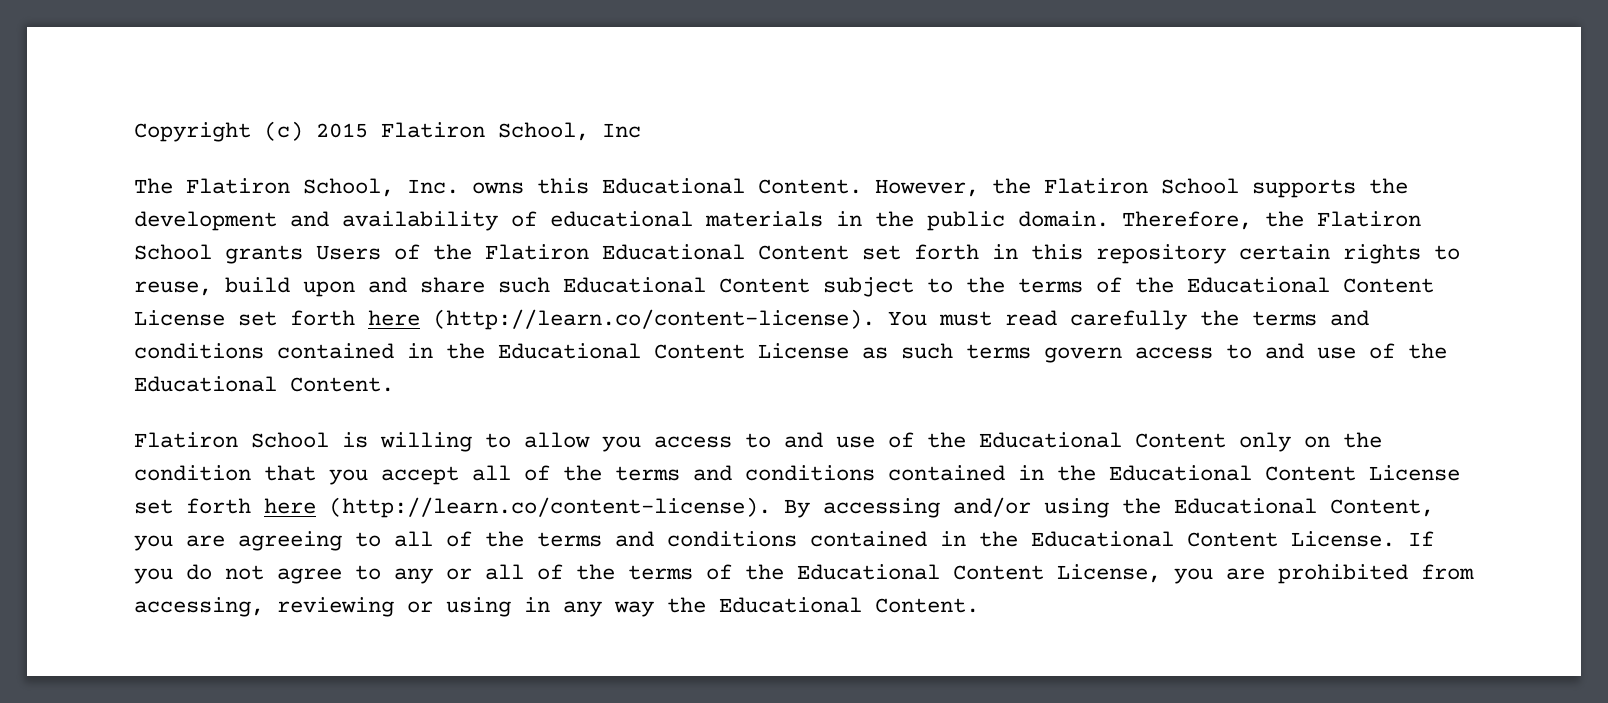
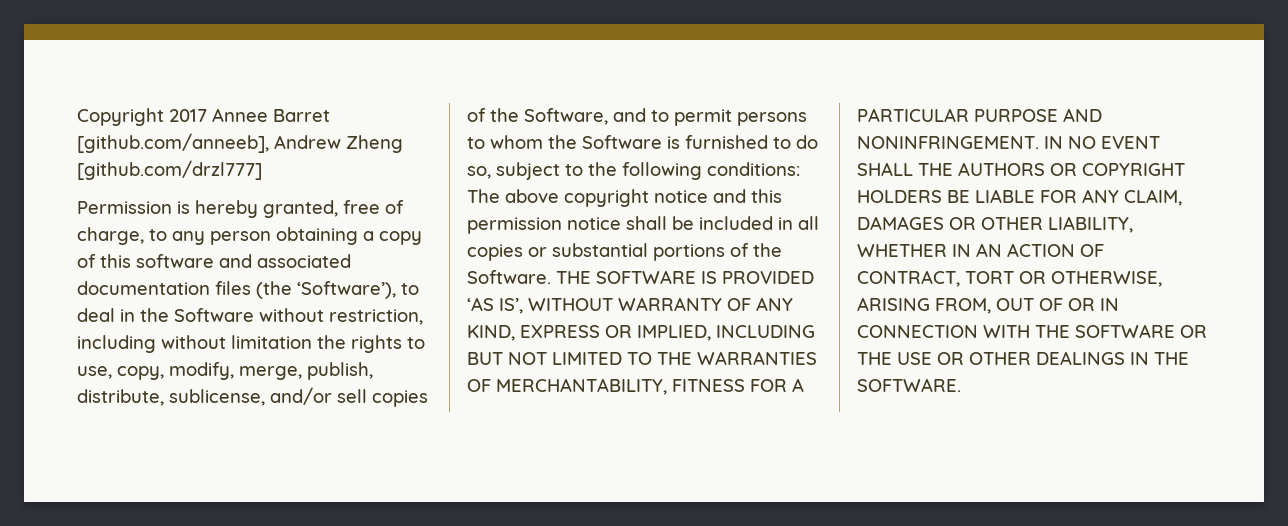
- Copyright (c) 2015 Flatiron School, Inc
- The Flatiron School, Inc. owns this Educational Content. However, the Flatiron School supports the development and availability of educational materials in the public domain. Therefore, the Flatiron School grants Users of the Flatiron Educational Content set forth in this repository certain rights to reuse, build upon and share such Educational Content subject to the terms of the Educational Content License set forth here (http://learn.co/content-license). You must read carefully the terms and conditions contained in the Educational Content License as such terms govern access to and use of the Educational Content.
- Flatiron School is willing to allow you access to and use of the Educational Content only on the condition that you accept all of the terms and conditions contained in the Educational Content License set forth here (http://learn.co/content-license). By accessing and/or using the Educational Content, you are agreeing to all of the terms and conditions contained in the Educational Content License. If you do not agree to any or all of the terms of the Educational Content License, you are prohibited from accessing, reviewing or using in any way the Educational Content.
+ Copyright 2017 Annee Barret [github.com/anneeb], Andrew Zheng [github.com/drzl777]
+ Permission is hereby granted, free of charge, to any person obtaining a copy of this software and associated documentation files (the ‘Software’), to deal in the Software without restriction, including without limitation the rights to use, copy, modify, merge, publish, distribute, sublicense, and/or sell copies of the Software, and to permit persons to whom the Software is furnished to do so, subject to the following conditions: The above copyright notice and this permission notice shall be included in all copies or substantial portions of the Software. THE SOFTWARE IS PROVIDED ‘AS IS’, WITHOUT WARRANTY OF ANY KIND, EXPRESS OR IMPLIED, INCLUDING BUT NOT LIMITED TO THE WARRANTIES OF MERCHANTABILITY, FITNESS FOR A PARTICULAR PURPOSE AND NONINFRINGEMENT. IN NO EVENT SHALL THE AUTHORS OR COPYRIGHT HOLDERS BE LIABLE FOR ANY CLAIM, DAMAGES OR OTHER LIABILITY, WHETHER IN AN ACTION OF CONTRACT, TORT OR OTHERWISE, ARISING FROM, OUT OF OR IN CONNECTION WITH THE SOFTWARE OR THE USE OR OTHER DEALINGS IN THE SOFTWARE.

